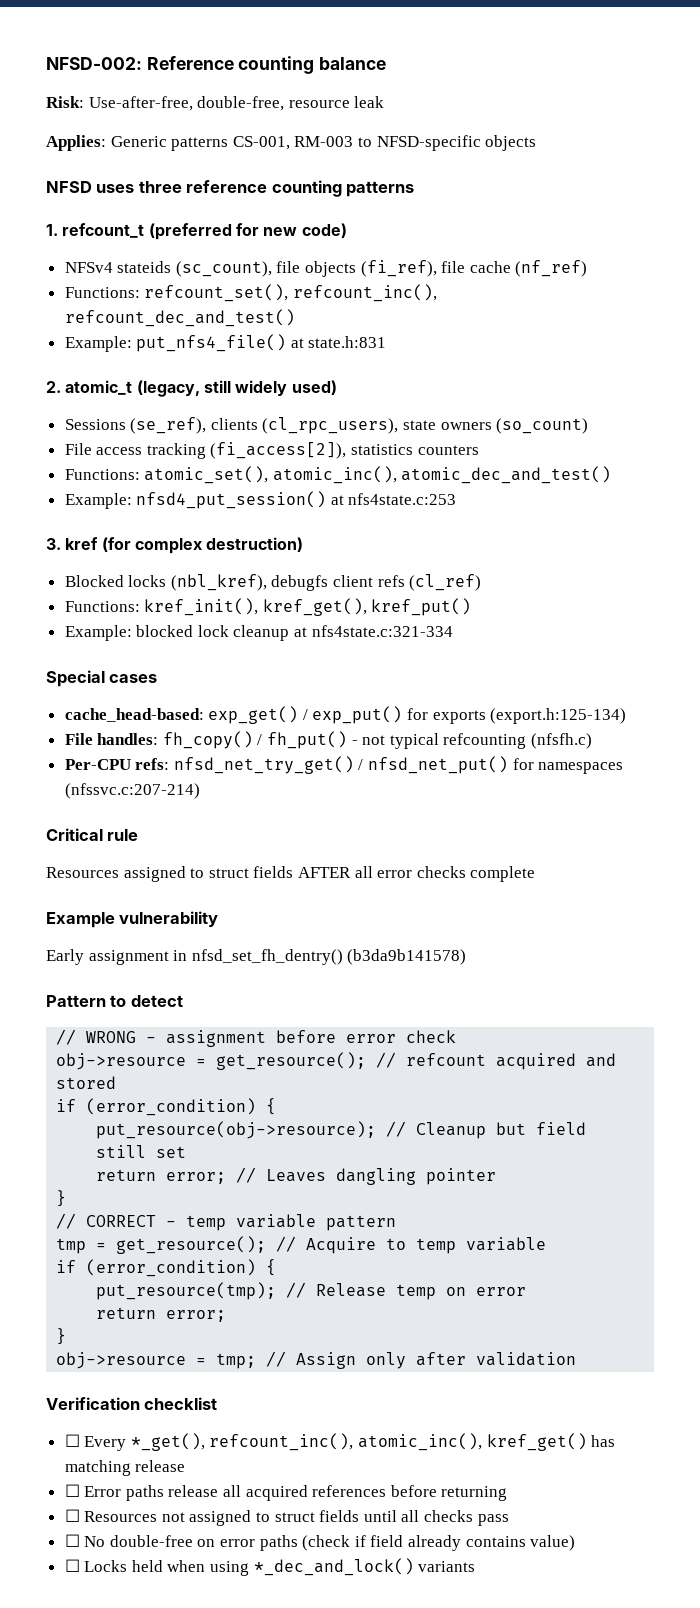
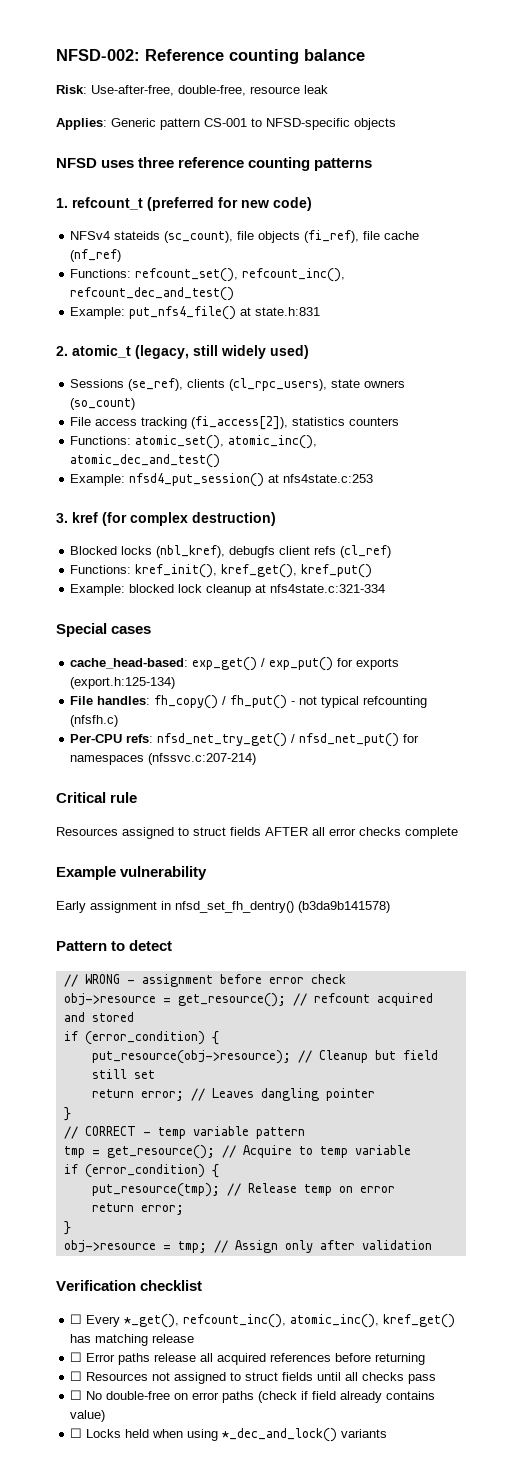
- Applies: Generic patterns CS-001, RM-003 to NFSD-specific objects
+ Applies: Generic pattern CS-001 to NFSD-specific objects

